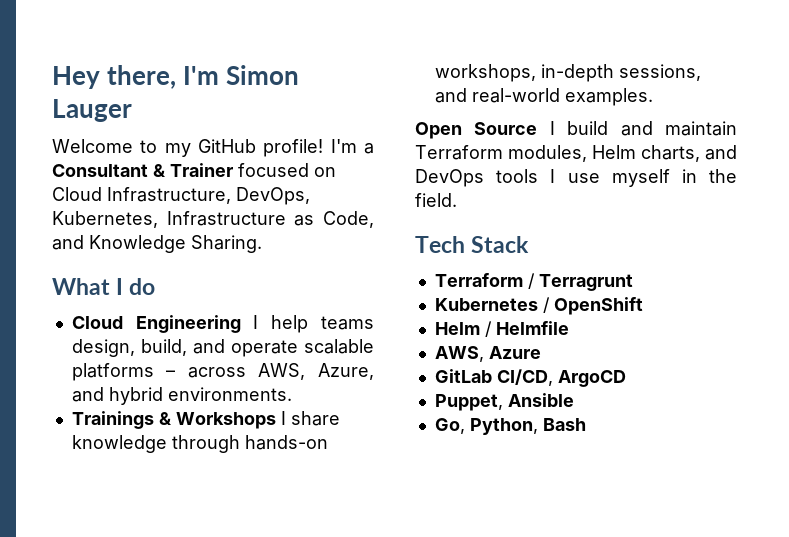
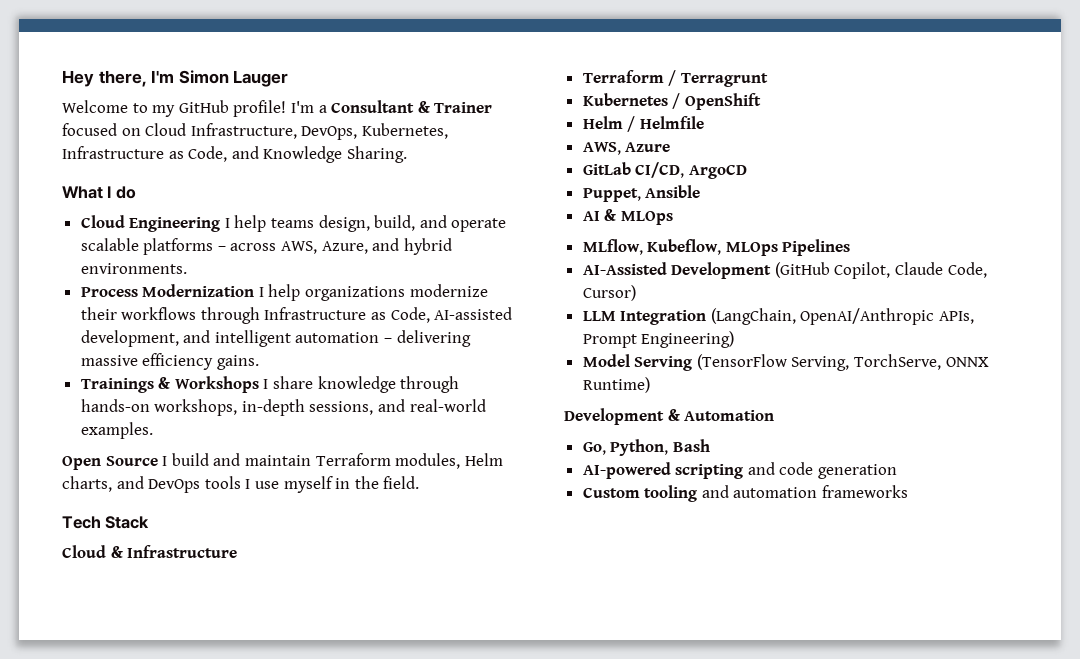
+ Process Modernization I help organizations modernize their workflows through Infrastructure as Code, AI-assisted development, and intelligent automation – delivering massive efficiency gains.
+ Cloud & Infrastructure
+ AI & MLOps
+ MLflow, Kubeflow, MLOps Pipelines
+ AI-Assisted Development (GitHub Copilot, Claude Code, Cursor)
+ LLM Integration (LangChain, OpenAI/Anthropic APIs, Prompt Engineering)
+ Model Serving (TensorFlow Serving, TorchServe, ONNX Runtime)
+ Development & Automation
  Go, Python, Bash
+ AI-powered scripting and code generation
+ Custom tooling and automation frameworks

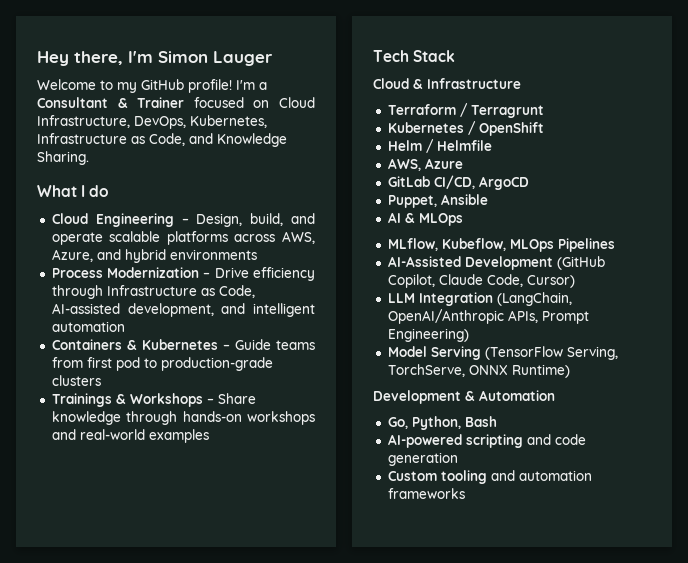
- Cloud Engineering I help teams design, build, and operate scalable platforms – across AWS, Azure, and hybrid environments.
+ Cloud Engineering – Design, build, and operate scalable platforms across AWS, Azure, and hybrid environments
- Process Modernization I help organizations modernize their workflows through Infrastructure as Code, AI-assisted development, and intelligent automation – delivering massive efficiency gains.
+ Process Modernization – Drive efficiency through Infrastructure as Code, AI-assisted development, and intelligent automation
+ Containers & Kubernetes – Guide teams from first pod to production-grade clusters
- Trainings & Workshops I share knowledge through hands-on workshops, in-depth sessions, and real-world examples.
- Open Source I build and maintain Terraform modules, Helm charts, and DevOps tools I use myself in the field.
+ Trainings & Workshops – Share knowledge through hands-on workshops and real-world examples

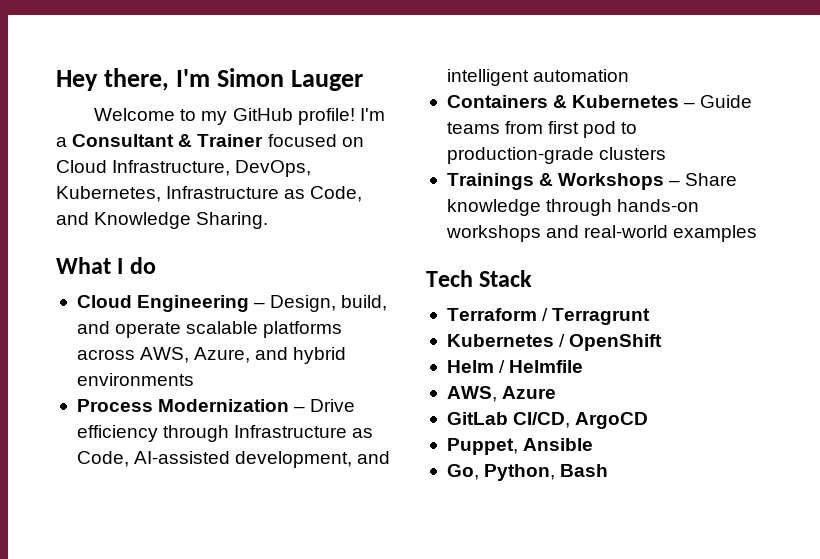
- Cloud & Infrastructure
- AI & MLOps
- MLflow, Kubeflow, MLOps Pipelines
- AI-Assisted Development (GitHub Copilot, Claude Code, Cursor)
- LLM Integration (LangChain, OpenAI/Anthropic APIs, Prompt Engineering)
- Model Serving (TensorFlow Serving, TorchServe, ONNX Runtime)
- Development & Automation
  Go, Python, Bash
- AI-powered scripting and code generation
- Custom tooling and automation frameworks

